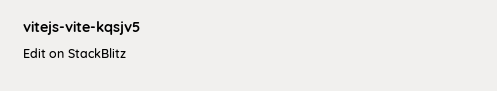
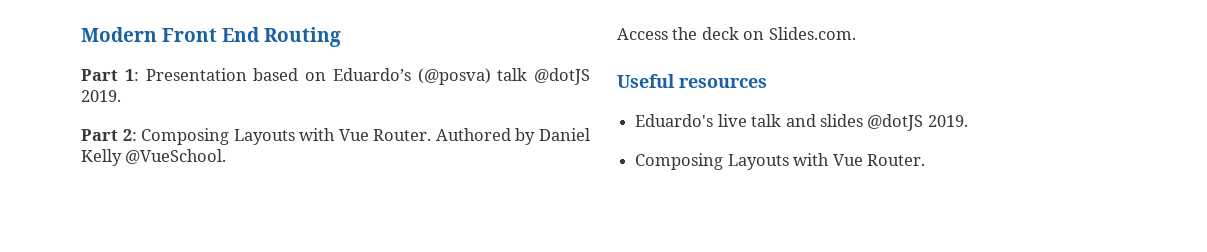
- vitejs-vite-kqsjv5
- Edit on StackBlitz
+ Modern Front End Routing
+ Part 1: Presentation based on Eduardo’s (@posva) talk @dotJS 2019.
+ Part 2: Composing Layouts with Vue Router. Authored by Daniel Kelly @VueSchool.
+ Access the deck on Slides.com.
+ Useful resources
+ Eduardo's live talk and slides @dotJS 2019.
+ Composing Layouts with Vue Router.

